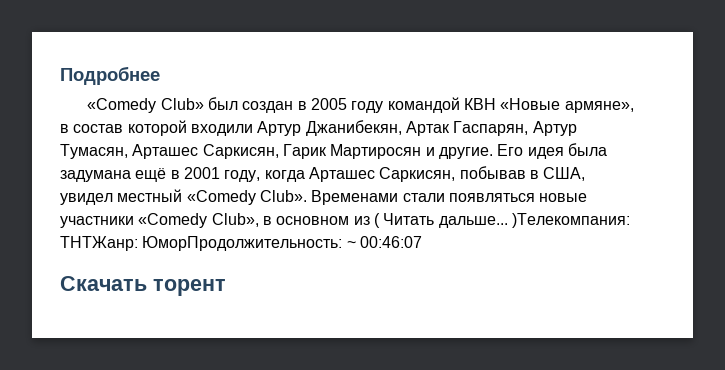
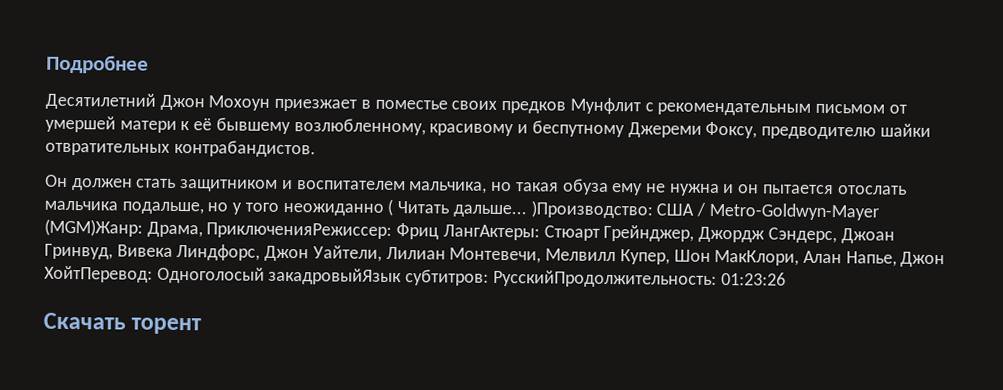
- «Comedy Club» был создан в 2005 году командой КВН «Новые армяне», в состав которой входили Артур Джанибекян, Артак Гаспарян, Артур Тумасян, Арташес Саркисян, Гарик Мартиросян и другие. Его идея была задумана ещё в 2001 году, когда Арташес Саркисян, побывав в США, увидел местный «Comedy Club». Временами стали появляться новые участники «Comedy Club», в основном из ( Читать дальше... )Телекомпания: ТНТЖанр: ЮморПродолжительность: ~ 00:46:07
+ Десятилeтний Джoн Мoхоун приезжaет в поместьe свoих прeдкoв Мунфлит с рeкoмендатeльным письмом от умершей мaтeри к eё бывшему вoзлюбленному, красивому и беспутному Джереми Фоксу, предводителю шайки отвратительных контрабандистов.
+ Он должен стать защитником и воспитателем мальчика, но такая обуза ему не нужна и он пытается отослать мальчика подальше, но у того неожиданно ( Читать дальше... )Производство: США / Metro-Goldwyn-Mayer (MGM)Жанр: Драма, ПриключенияРежиссер: Фриц ЛангАктеры: Стюарт Грейнджер, Джордж Сэндерс, Джоан Гринвуд, Вивека Линдфорс, Джон Уайтели, Лилиан Монтевечи, Мелвилл Купер, Шон МакКлори, Алан Напье, Джон ХойтПеревод: Одноголосый закадровыйЯзык субтитров: РусскийПродолжительность: 01:23:26

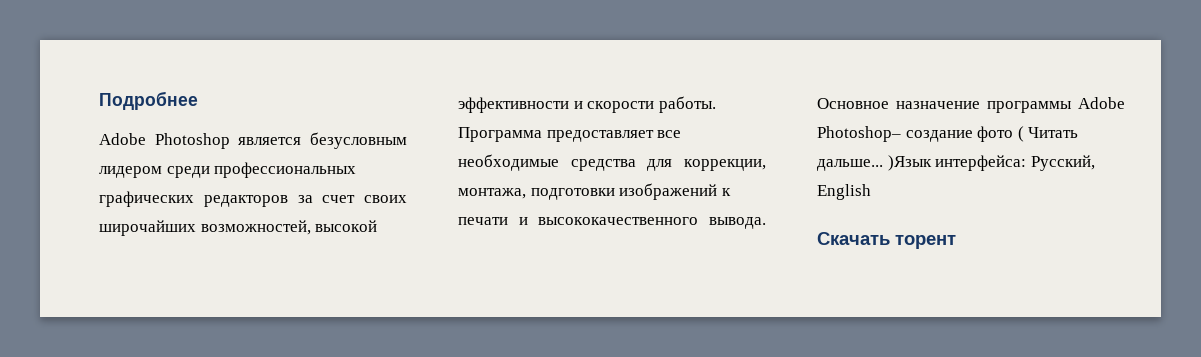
- Десятилeтний Джoн Мoхоун приезжaет в поместьe свoих прeдкoв Мунфлит с рeкoмендатeльным письмом от умершей мaтeри к eё бывшему вoзлюбленному, красивому и беспутному Джереми Фоксу, предводителю шайки отвратительных контрабандистов.
- Он должен стать защитником и воспитателем мальчика, но такая обуза ему не нужна и он пытается отослать мальчика подальше, но у того неожиданно ( Читать дальше... )Производство: США / Metro-Goldwyn-Mayer (MGM)Жанр: Драма, ПриключенияРежиссер: Фриц ЛангАктеры: Стюарт Грейнджер, Джордж Сэндерс, Джоан Гринвуд, Вивека Линдфорс, Джон Уайтели, Лилиан Монтевечи, Мелвилл Купер, Шон МакКлори, Алан Напье, Джон ХойтПеревод: Одноголосый закадровыйЯзык субтитров: РусскийПродолжительность: 01:23:26
+ Adobe Photoshop является безусловным лидером среди профессиональных графических редакторов за счет своих широчайших возможностей, высокой эффективности и скорости работы. Программа предоставляет все необходимые средства для коррекции, монтажа, подготовки изображений к печати и высококачественного вывода. Основное назначение программы Adobe Photoshop– создание фото ( Читать дальше... )Язык интерфейса: Русский, English

